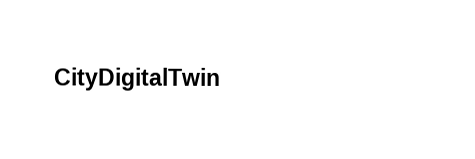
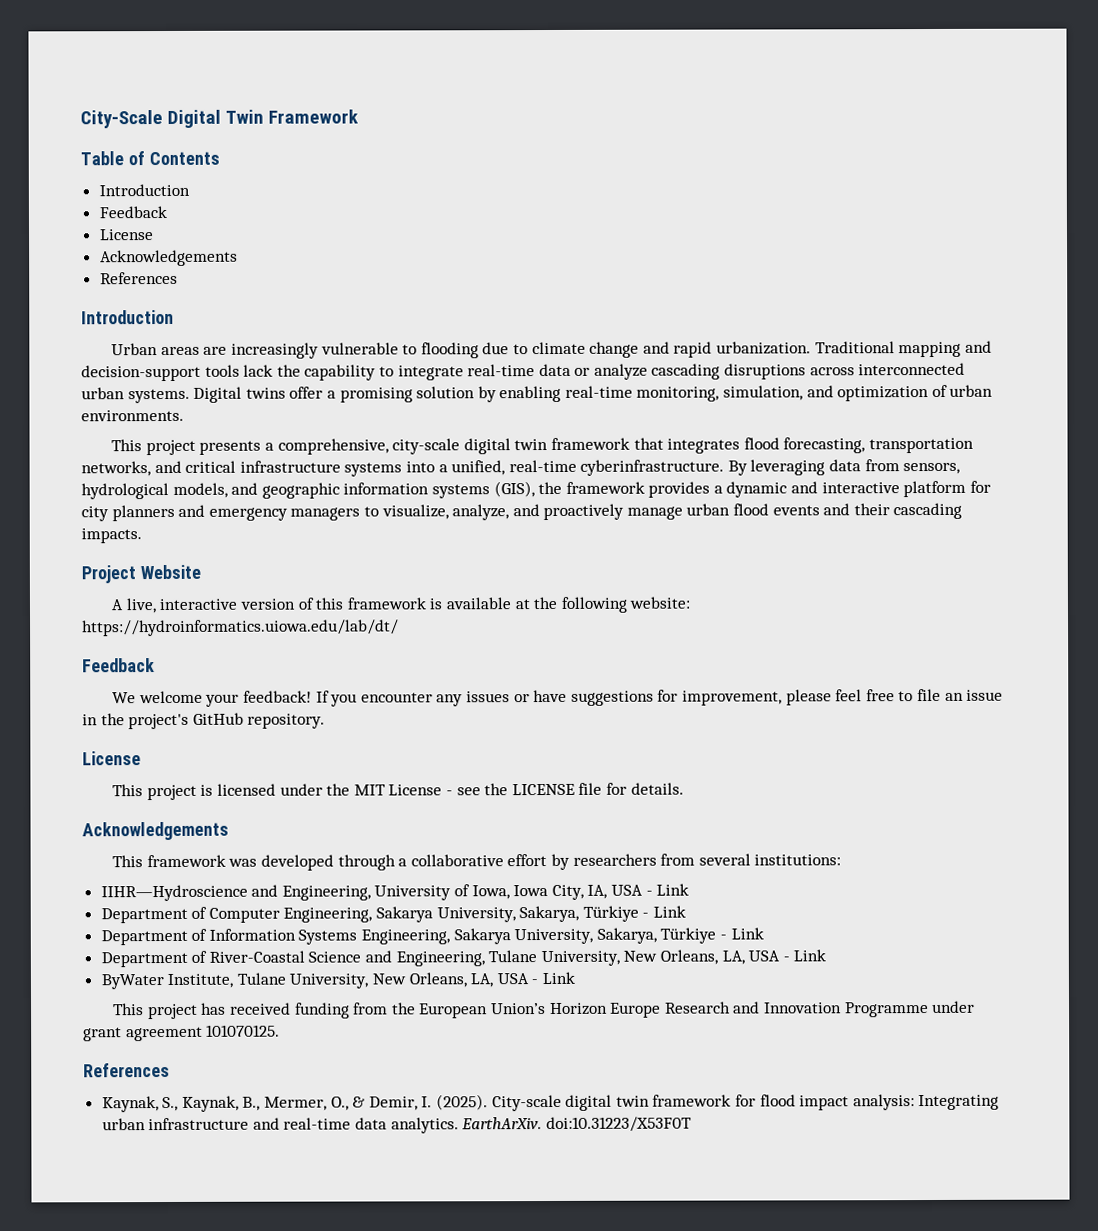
- CityDigitalTwin
+ City-Scale Digital Twin Framework
+ Table of Contents
+ Introduction
+ Feedback
+ License
+ Acknowledgements
+ References
+ Introduction
+ Urban areas are increasingly vulnerable to flooding due to climate change and rapid urbanization. Traditional mapping and decision-support tools lack the capability to integrate real-time data or analyze cascading disruptions across interconnected urban systems. Digital twins offer a promising solution by enabling real-time monitoring, simulation, and optimization of urban environments.
+ This project presents a comprehensive, city-scale digital twin framework that integrates flood forecasting, transportation networks, and critical infrastructure systems into a unified, real-time cyberinfrastructure. By leveraging data from sensors, hydrological models, and geographic information systems (GIS), the framework provides a dynamic and interactive platform for city planners and emergency managers to visualize, analyze, and proactively manage urban flood events and their cascading impacts.
+ Project Website
+ A live, interactive version of this framework is available at the following website: https://hydroinformatics.uiowa.edu/lab/dt/
+ Feedback
+ We welcome your feedback! If you encounter any issues or have suggestions for improvement, please feel free to file an issue in the project's GitHub repository.
+ License
+ This project is licensed under the MIT License - see the LICENSE file for details.
+ Acknowledgements
+ This framework was developed through a collaborative effort by researchers from several institutions:
+ IIHR—Hydroscience and Engineering, University of Iowa, Iowa City, IA, USA - Link
+ Department of Computer Engineering, Sakarya University, Sakarya, Türkiye - Link
+ Department of Information Systems Engineering, Sakarya University, Sakarya, Türkiye - Link
+ Department of River-Coastal Science and Engineering, Tulane University, New Orleans, LA, USA - Link
+ ByWater Institute, Tulane University, New Orleans, LA, USA - Link
+ This project has received funding from the European Union’s Horizon Europe Research and Innovation Programme under grant agreement 101070125.
+ References
+ Kaynak, S., Kaynak, B., Mermer, O., & Demir, I. (2025). City-scale digital twin framework for flood impact analysis: Integrating urban infrastructure and real-time data analytics. EarthArXiv. doi:10.31223/X53F0T

